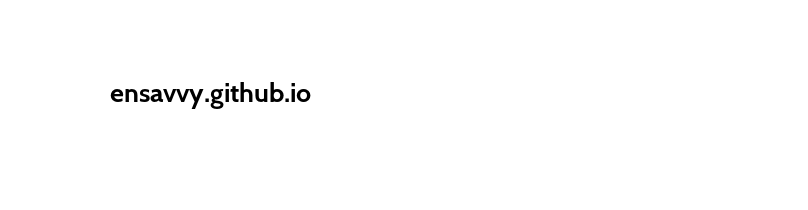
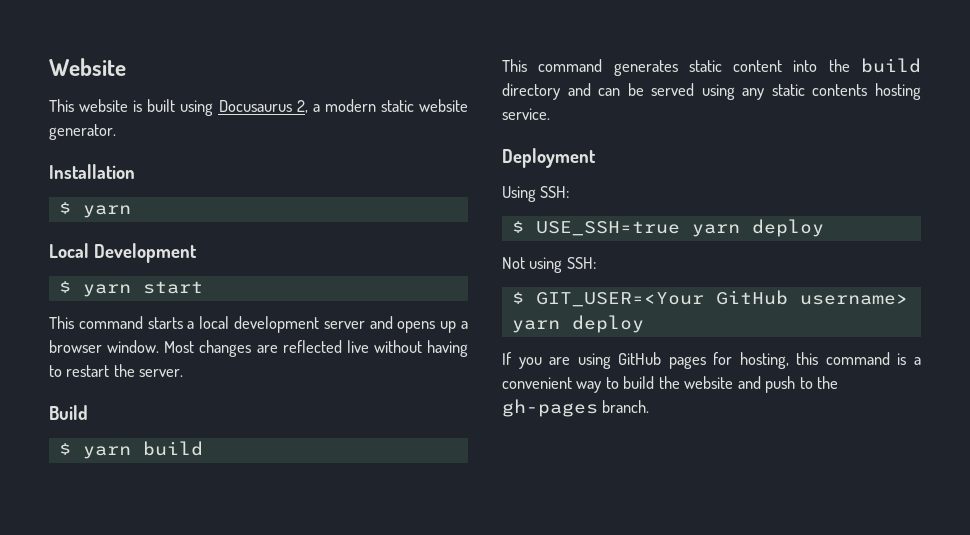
- ensavvy.github.io
+ Website
+ This website is built using Docusaurus 2, a modern static website generator.
+ Installation
+ $ yarn
+ Local Development
+ $ yarn start
+ This command starts a local development server and opens up a browser window. Most changes are reflected live without having to restart the server.
+ Build
+ $ yarn build
+ This command generates static content into the build directory and can be served using any static contents hosting service.
+ Deployment
+ Using SSH:
+ $ USE_SSH=true yarn deploy
+ Not using SSH:
+ $ GIT_USER=<Your GitHub username> yarn deploy
+ If you are using GitHub pages for hosting, this command is a convenient way to build the website and push to the gh-pages branch.

